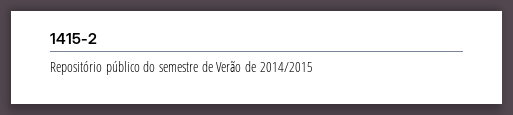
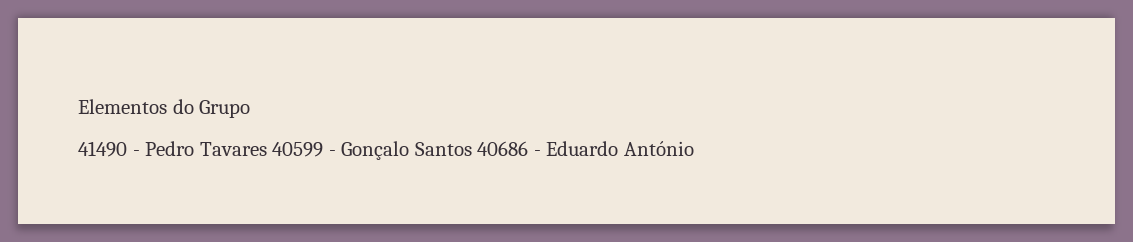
- 1415-2
- Repositório público do semestre de Verão de 2014/2015
+ Elementos do Grupo
+ 41490 - Pedro Tavares 40599 - Gonçalo Santos 40686 - Eduardo António

